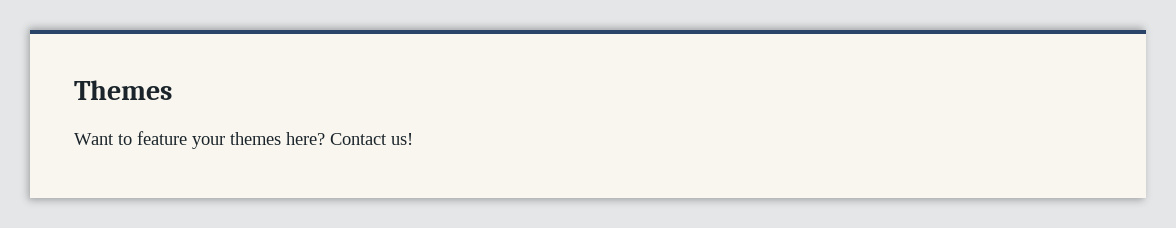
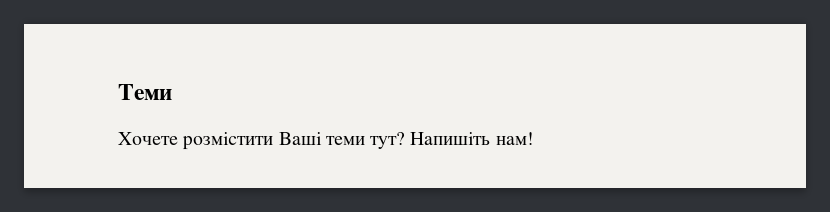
- Themes
- Want to feature your themes here? Contact us!
+ Теми
+ Хочете розмістити Ваші теми тут? Напишіть нам!

